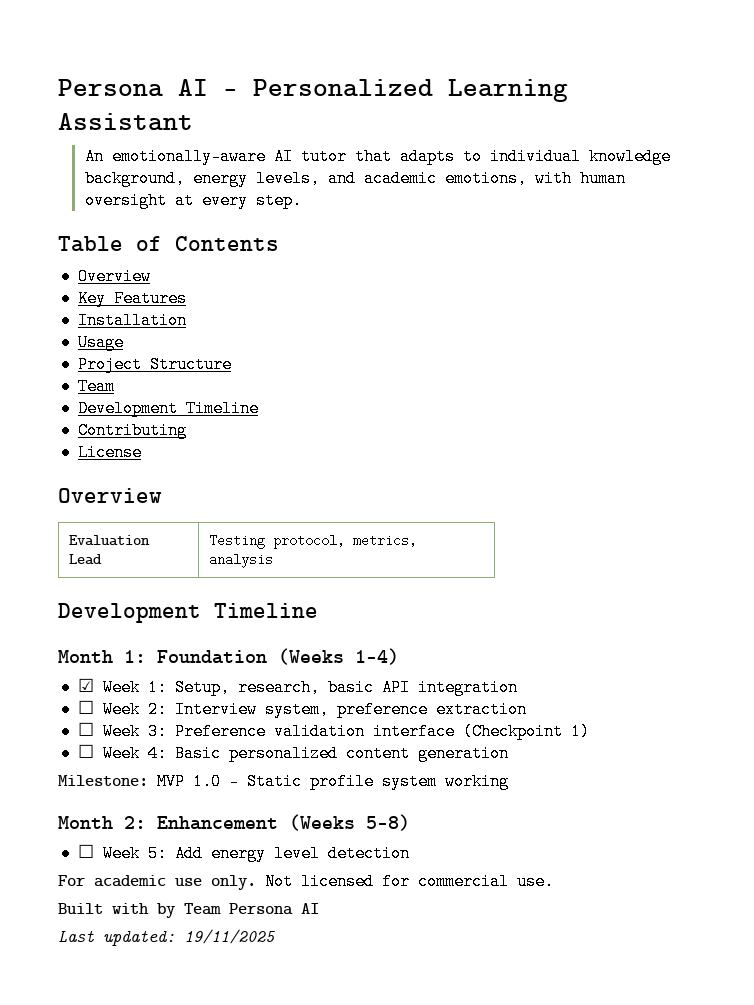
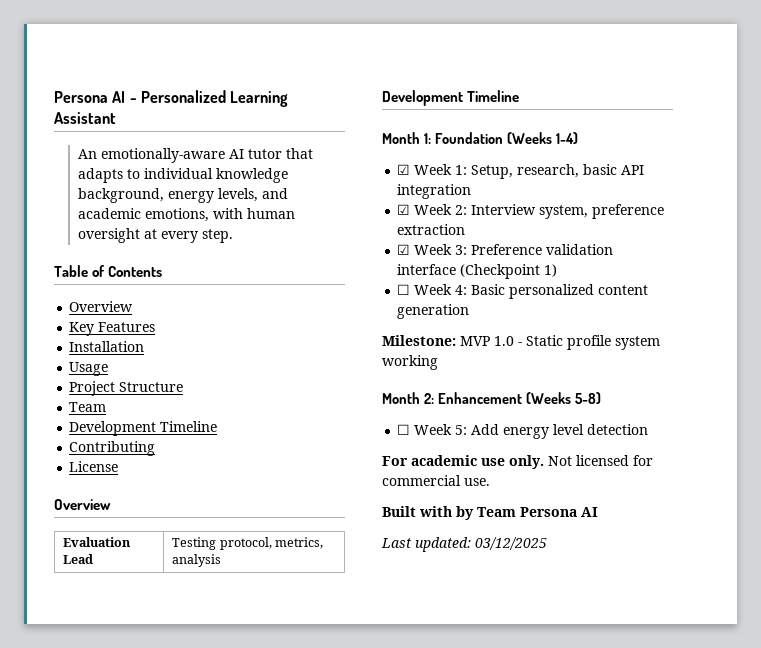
- ☐ Week 2: Interview system, preference extraction
+ ☑ Week 2: Interview system, preference extraction
- ☐ Week 3: Preference validation interface (Checkpoint 1)
+ ☑ Week 3: Preference validation interface (Checkpoint 1)
- Last updated: 19/11/2025
+ Last updated: 03/12/2025

